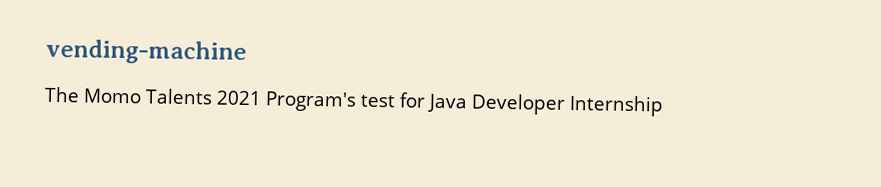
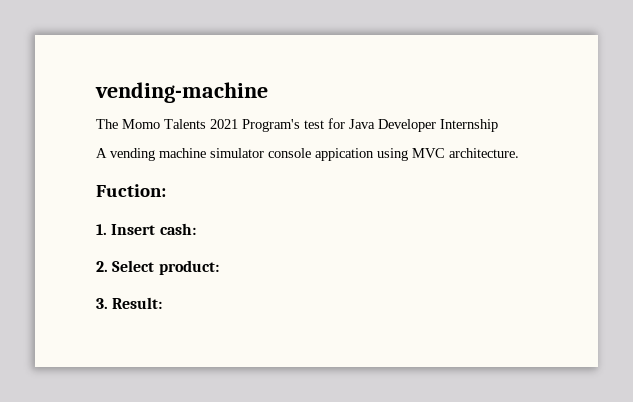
+ A vending machine simulator console appication using MVC architecture.
+ Fuction:
+ 1. Insert cash:
+ 2. Select product:
+ 3. Result:

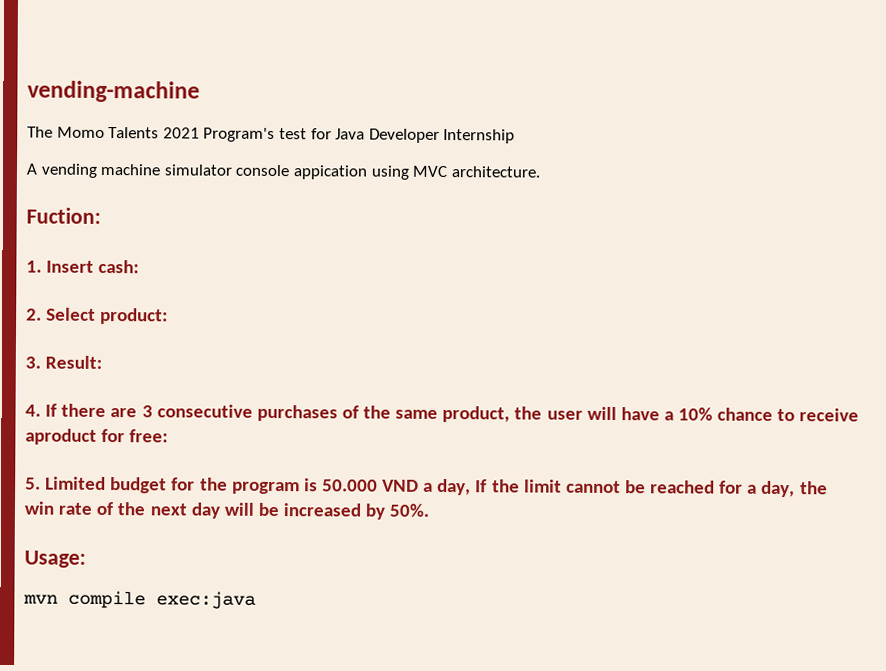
+ 4. If there are 3 consecutive purchases of the same product, the user will have a 10% chance to receive aproduct for free:
+ 5. Limited budget for the program is 50.000 VND a day, If the limit cannot be reached for a day, the win rate of the next day will be increased by 50%.
+ Usage:
+ mvn compile exec:java

